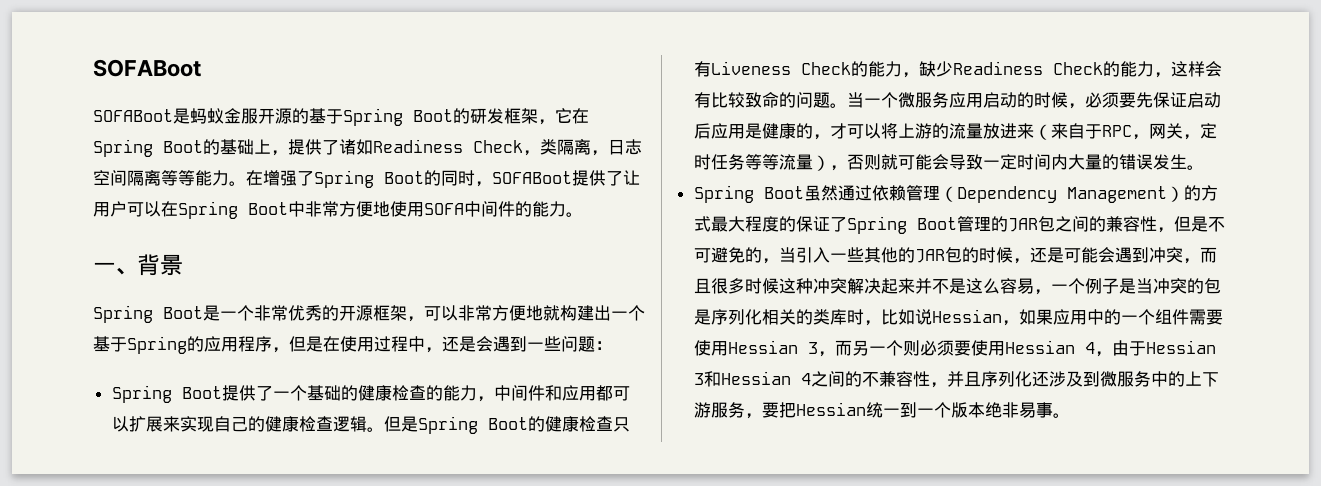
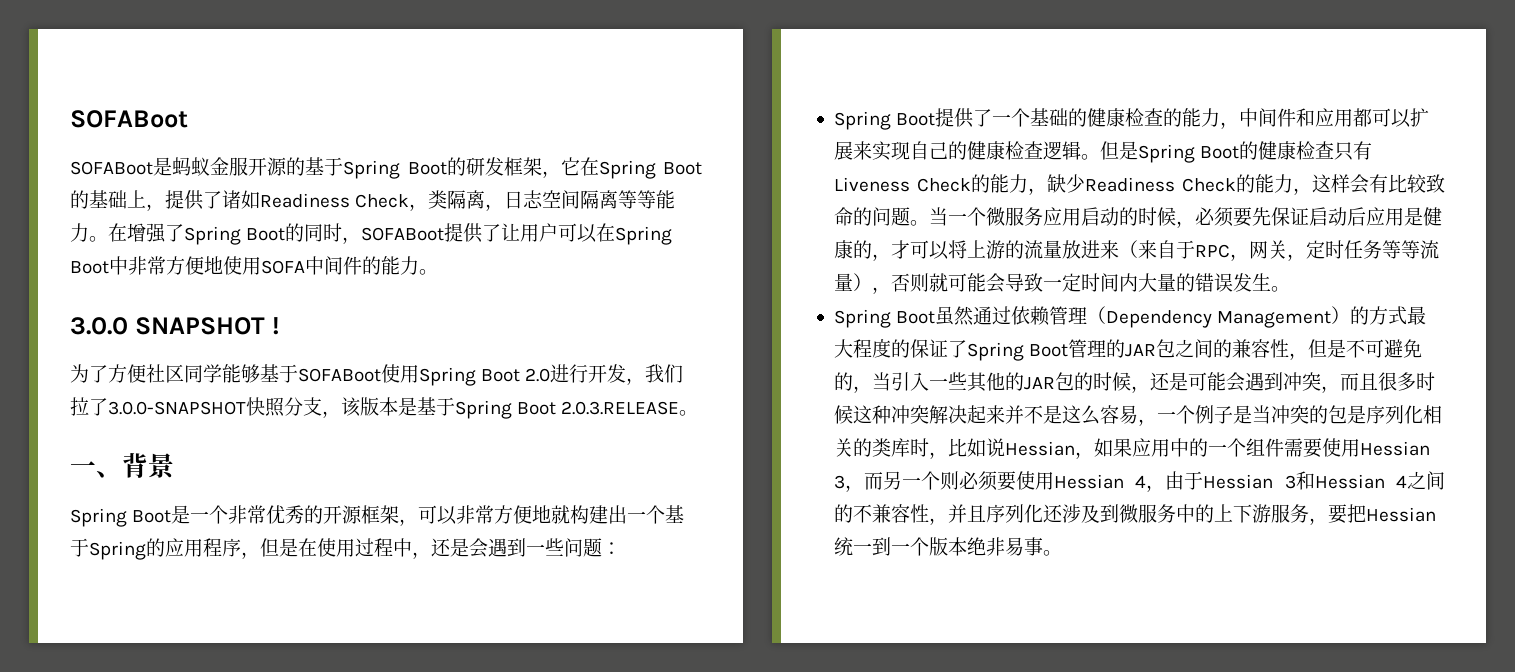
+ 3.0.0 SNAPSHOT !
+ 为了方便社区同学能够基于SOFABoot使用Spring Boot 2.0进行开发，我们拉了3.0.0-SNAPSHOT快照分支，该版本是基于Spring Boot 2.0.3.RELEASE。

